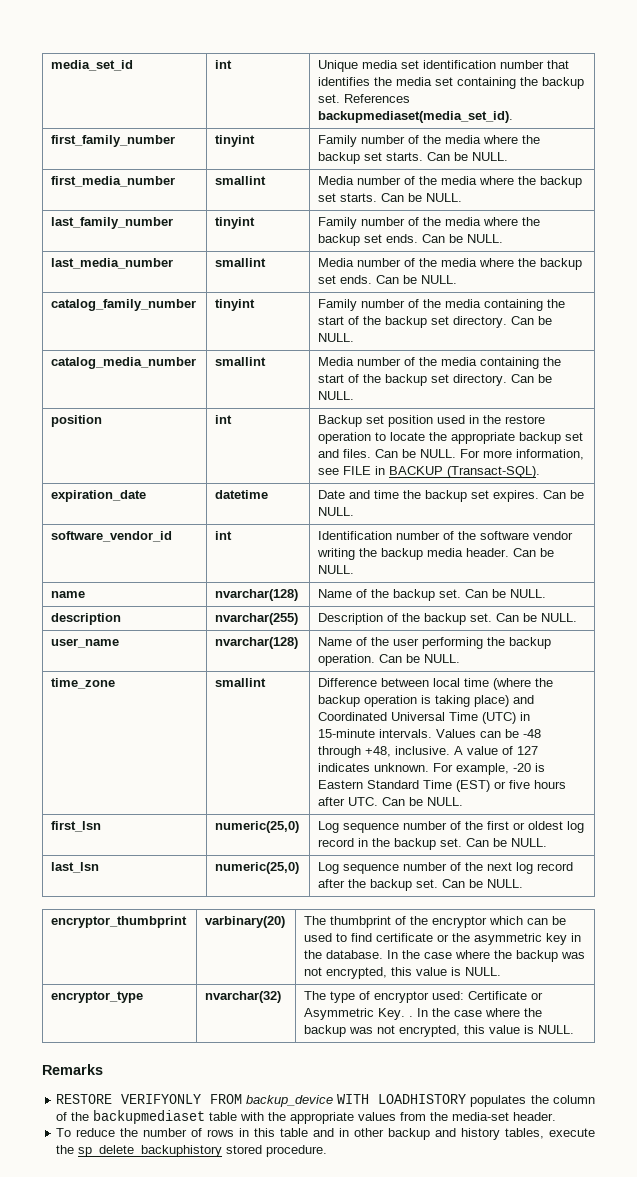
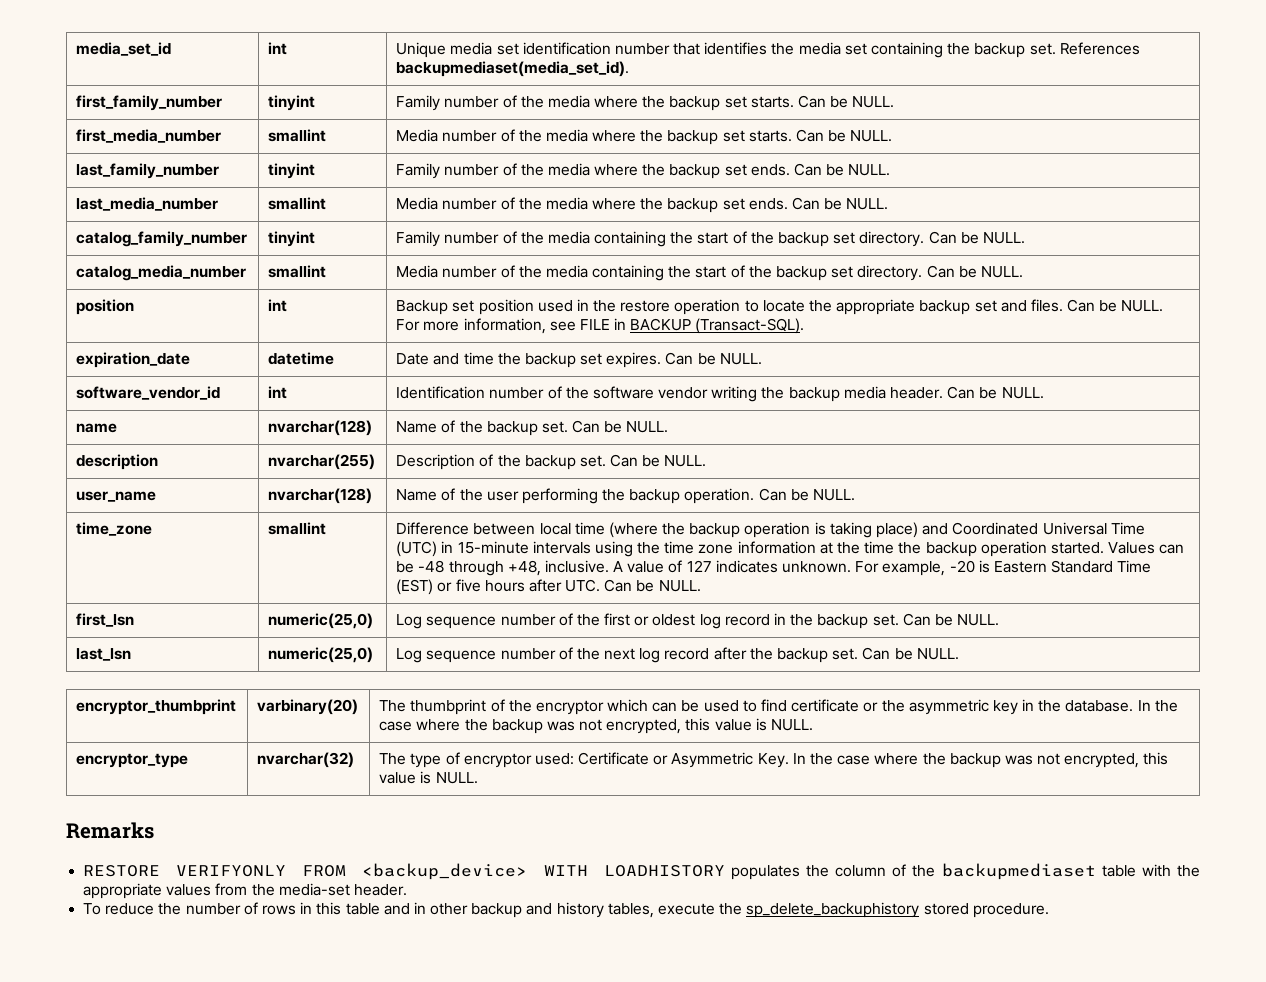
- Difference between local time (where the backup operation is taking place) and Coordinated Universal Time (UTC) in 15-minute intervals.
+ Difference between local time (where the backup operation is taking place) and Coordinated Universal Time (UTC) in 15-minute intervals using the time zone information at the time the backup operation started.
- encryptor_type | nvarchar(32) | The type of encryptor used: Certificate or Asymmetric Key. . In the case where the backup was not encrypted, this value is NULL.
+ encryptor_type | nvarchar(32) | The type of encryptor used: Certificate or Asymmetric Key. In the case where the backup was not encrypted, this value is NULL.
- RESTORE VERIFYONLY FROM backup_device WITH LOADHISTORY populates the column of the backupmediaset table with the appropriate values from the media-set header.
+ RESTORE VERIFYONLY FROM <backup_device> WITH LOADHISTORY populates the column of the backupmediaset table with the appropriate values from the media-set header.

